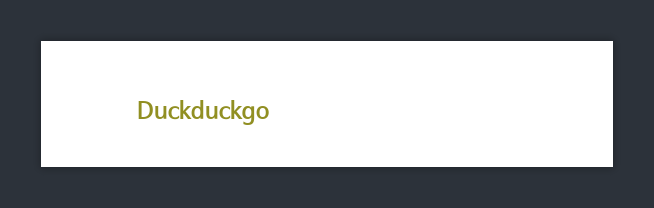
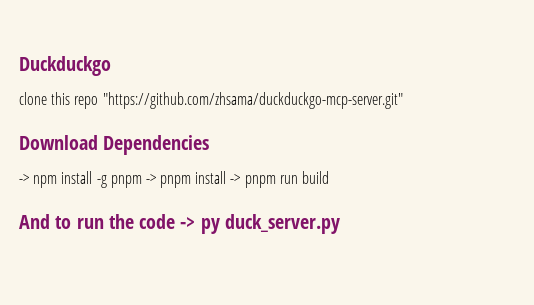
+ clone this repo "https://github.com/zhsama/duckduckgo-mcp-server.git"
+ Download Dependencies
+ -> npm install -g pnpm -> pnpm install -> pnpm run build
+ And to run the code -> py duck_server.py

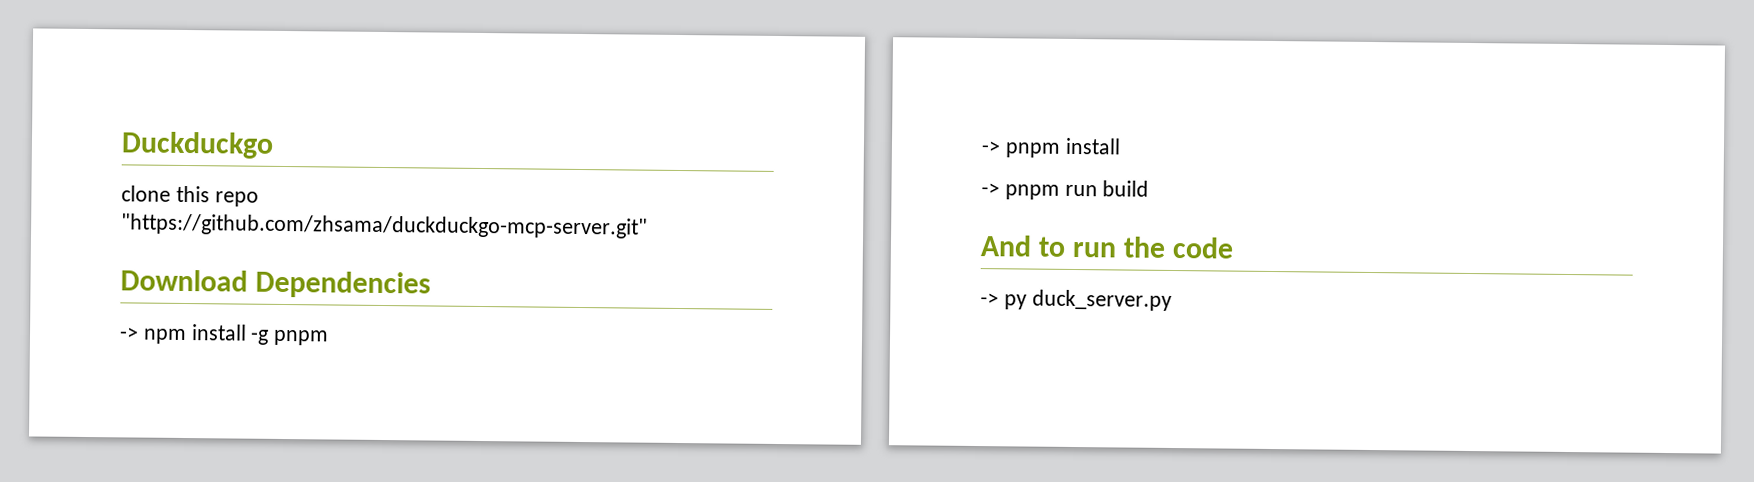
- -> npm install -g pnpm -> pnpm install -> pnpm run build
+ -> npm install -g pnpm
+ -> pnpm install
+ -> pnpm run build
- And to run the code -> py duck_server.py
+ And to run the code
+ -> py duck_server.py

